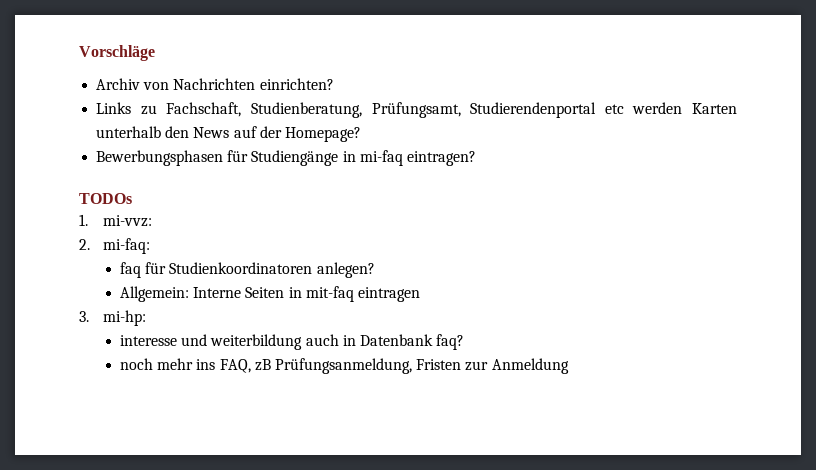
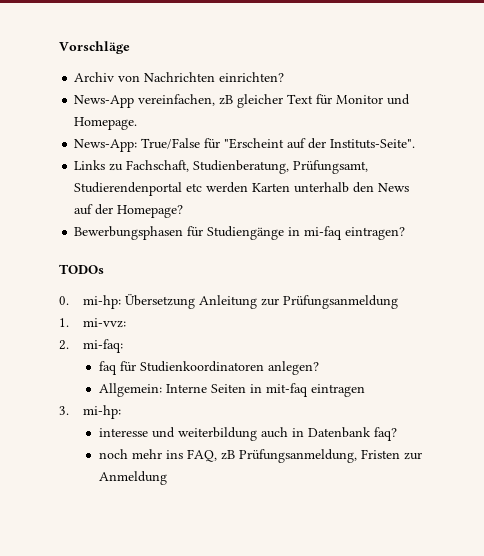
+ News-App vereinfachen, zB gleicher Text für Monitor und Homepage.
+ News-App: True/False für "Erscheint auf der Instituts-Seite".
+ 0. mi-hp: Übersetzung Anleitung zur Prüfungsanmeldung

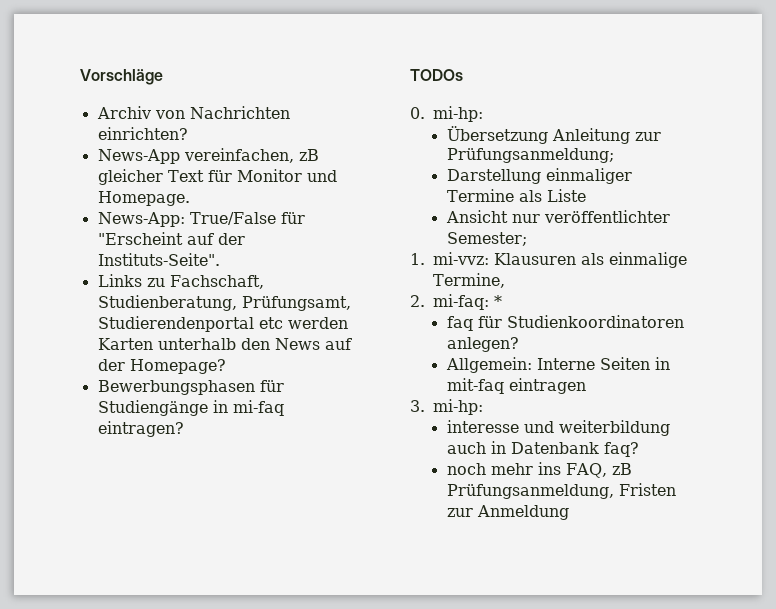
- 0. mi-hp: Übersetzung Anleitung zur Prüfungsanmeldung
- 1. mi-vvz:
+ 0. mi-hp:
+ Übersetzung Anleitung zur Prüfungsanmeldung;
+ Darstellung einmaliger Termine als Liste
+ Ansicht nur veröffentlichter Semester;
+ 1. mi-vvz: Klausuren als einmalige Termine,
- 2. mi-faq:
+ 2. mi-faq: *

